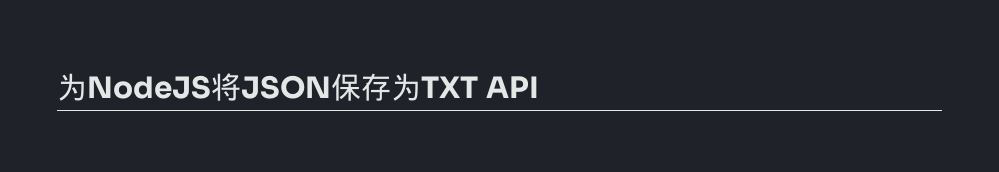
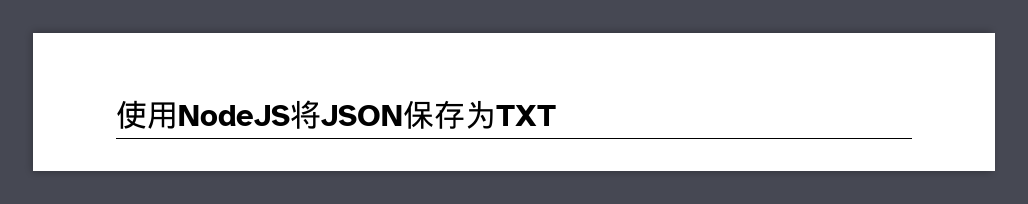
- 为NodeJS将JSON保存为TXT API
+ 使用NodeJS将JSON保存为TXT

